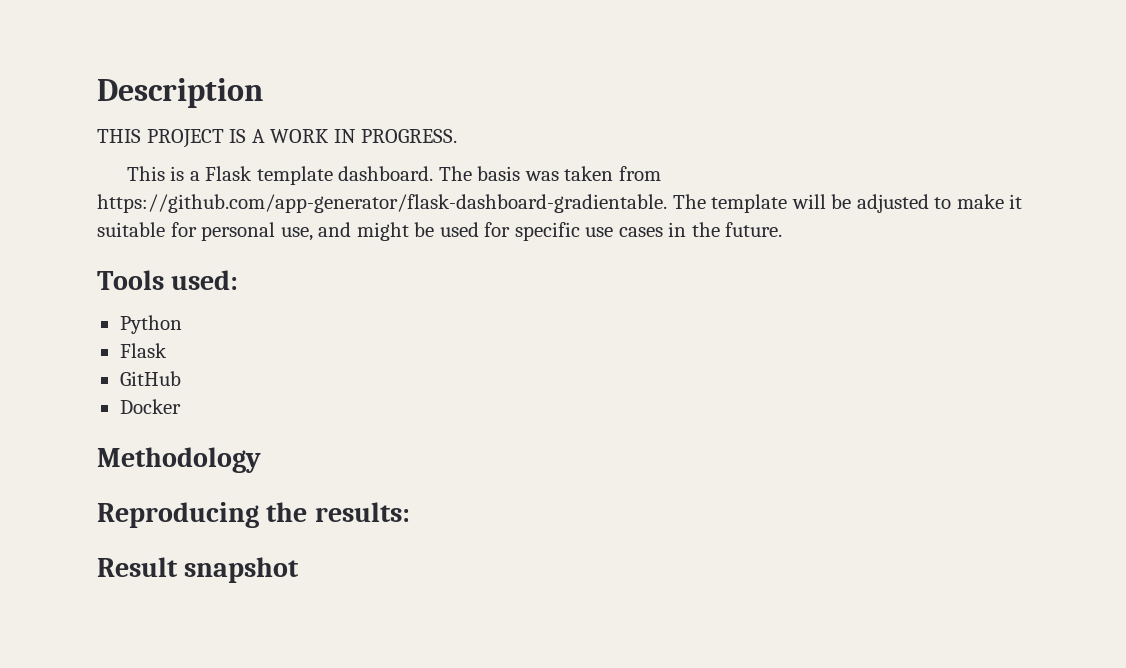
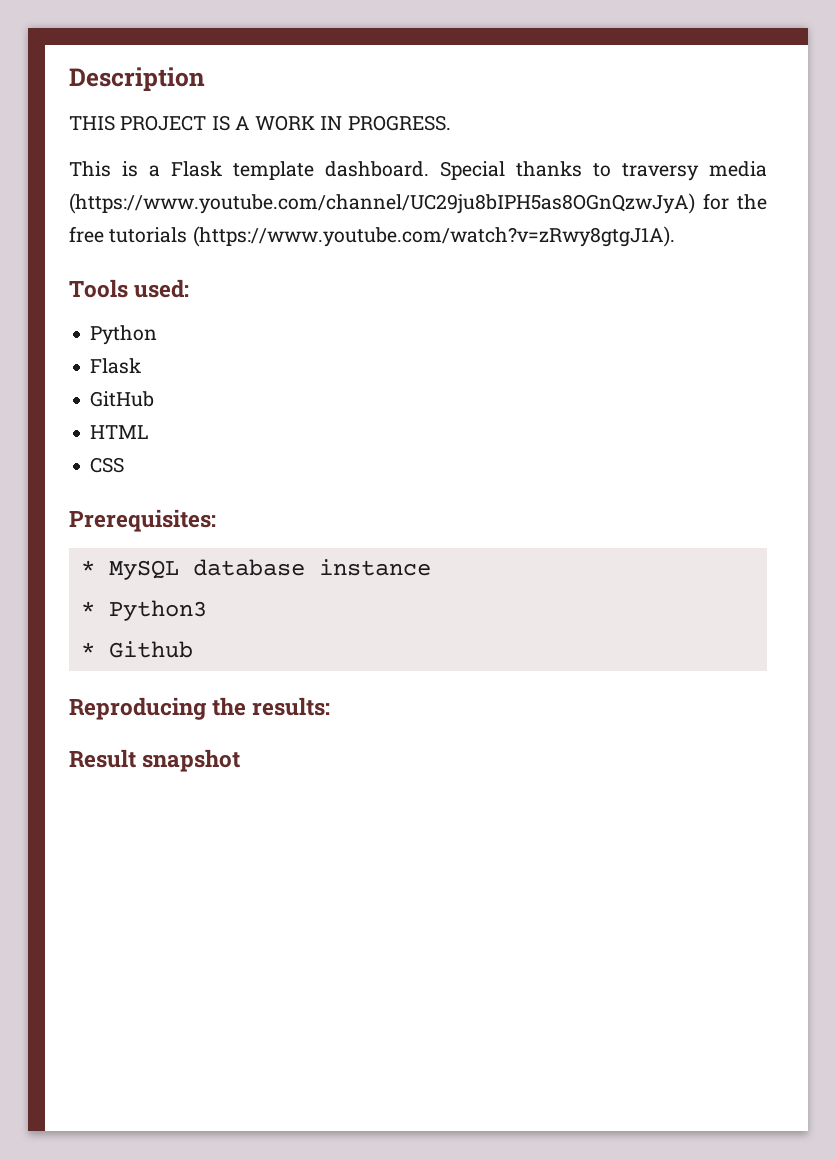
- The basis was taken from https://github.com/app-generator/flask-dashboard-gradientable. The template will be adjusted to make it suitable for personal use, and might be used for specific use cases in the future.
+ Special thanks to traversy media (https://www.youtube.com/channel/UC29ju8bIPH5as8OGnQzwJyA) for the free tutorials (https://www.youtube.com/watch?v=zRwy8gtgJ1A).
- Docker
- Methodology
+ HTML
+ CSS
+ Prerequisites:
+ * MySQL database instance
+ * Python3
+ * Github

